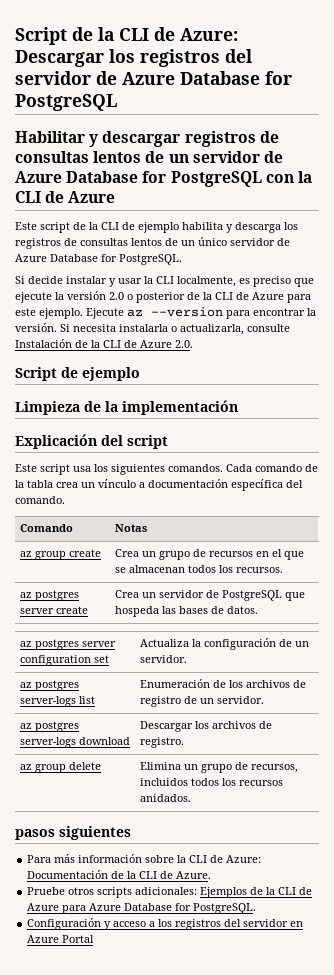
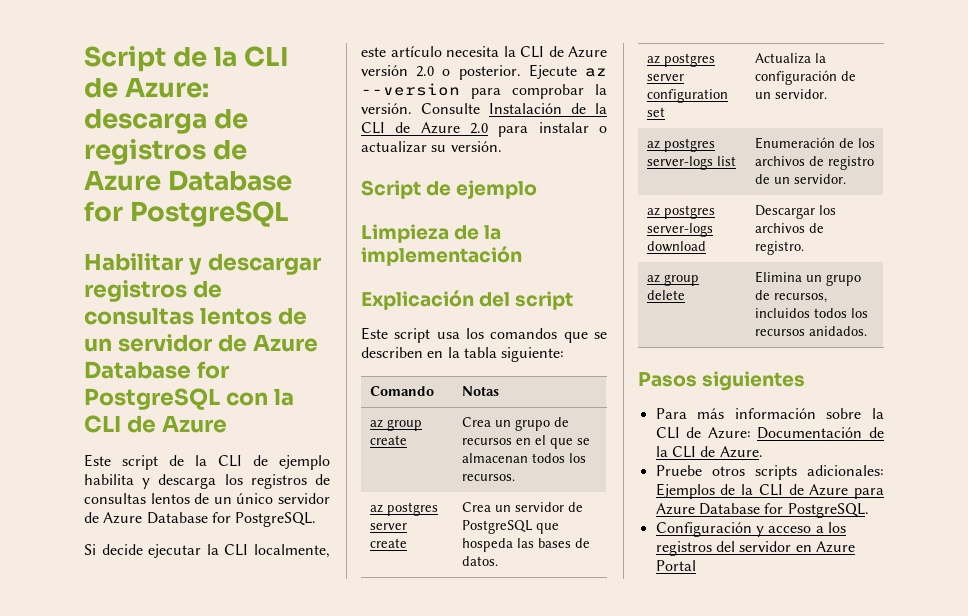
- Script de la CLI de Azure: Descargar los registros del servidor de Azure Database for PostgreSQL
+ Script de la CLI de Azure: descarga de registros de Azure Database for PostgreSQL
- Si decide instalar y usar la CLI localmente, es preciso que ejecute la versión 2.0 o posterior de la CLI de Azure para este ejemplo.
+ Si decide ejecutar la CLI localmente, este artículo necesita la CLI de Azure versión 2.0 o posterior.
- Ejecute az --version para encontrar la versión.
+ Ejecute az --version para comprobar la versión.
- Si necesita instalarla o actualizarla, consulte Instalación de la CLI de Azure 2.0.
+ Consulte Instalación de la CLI de Azure 2.0 para instalar o actualizar su versión.
- Este script usa los siguientes comandos. Cada comando de la tabla crea un vínculo a documentación específica del comando.
+ Este script usa los comandos que se describen en la tabla siguiente:
- pasos siguientes
+ Pasos siguientes

